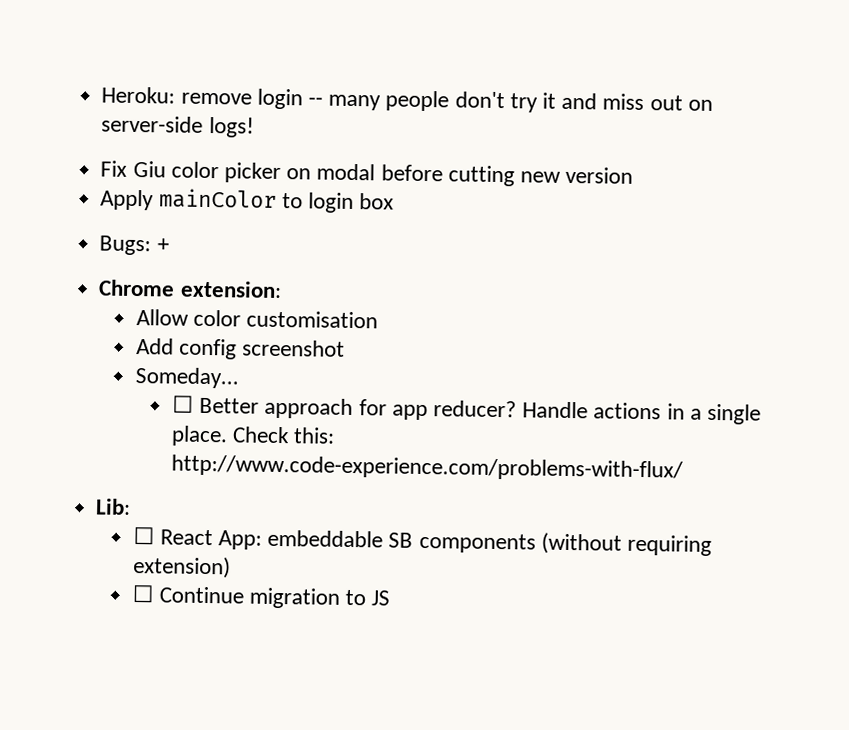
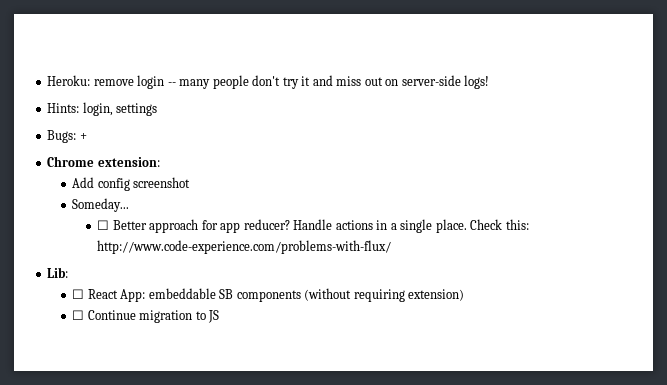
- Fix Giu color picker on modal before cutting new version
- Apply mainColor to login box
+ Hints: login, settings
- Allow color customisation

